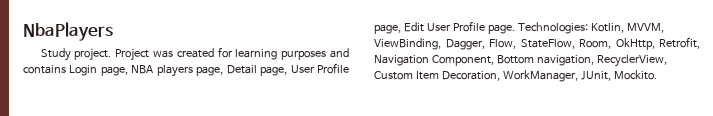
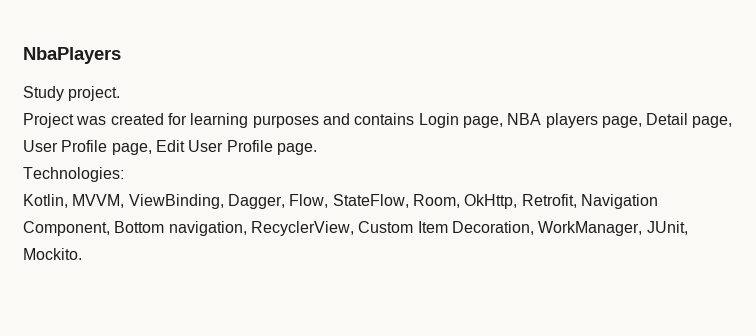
- Study project. Project was created for learning purposes and contains Login page, NBA players page, Detail page, User Profile page, Edit User Profile page. Technologies: Kotlin, MVVM, ViewBinding, Dagger, Flow, StateFlow, Room, OkHttp, Retrofit, Navigation Component, Bottom navigation, RecyclerView, Custom Item Decoration, WorkManager, JUnit, Mockito.
+ Study project.
+ Project was created for learning purposes and contains Login page, NBA players page, Detail page, User Profile page, Edit User Profile page.
+ Technologies:
+ Kotlin, MVVM, ViewBinding, Dagger, Flow, StateFlow, Room, OkHttp, Retrofit, Navigation Component, Bottom navigation, RecyclerView, Custom Item Decoration, WorkManager, JUnit, Mockito.

